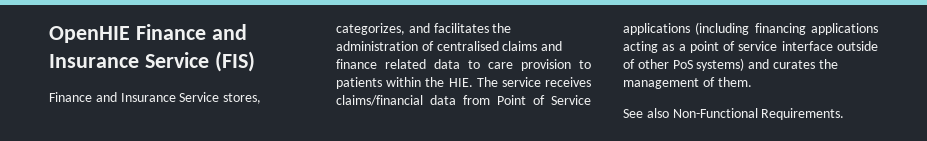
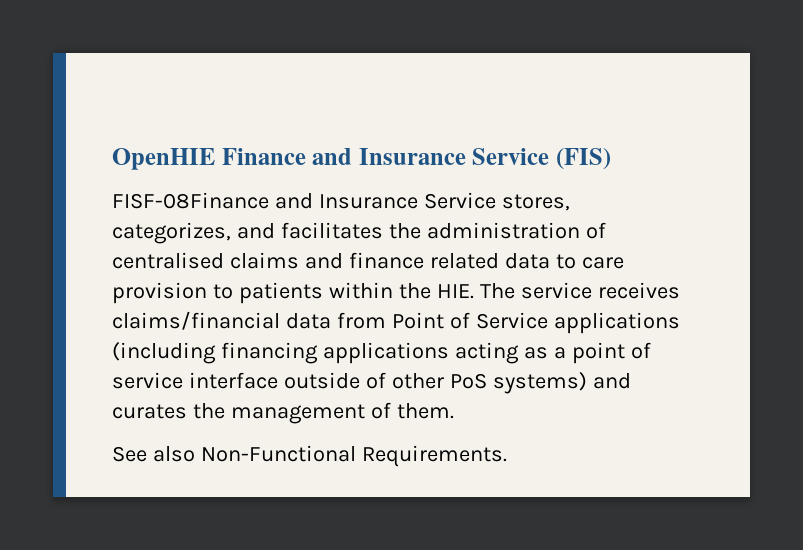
- Finance and Insurance Service stores, categorizes, and facilitates the administration of centralised claims and finance related data to care provision to patients within the HIE. The service receives claims/financial data from Point of Service applications (including financing applications acting as a point of service interface outside of other PoS systems) and curates the management of them.
+ FISF-08Finance and Insurance Service stores, categorizes, and facilitates the administration of centralised claims and finance related data to care provision to patients within the HIE. The service receives claims/financial data from Point of Service applications (including financing applications acting as a point of service interface outside of other PoS systems) and curates the management of them.

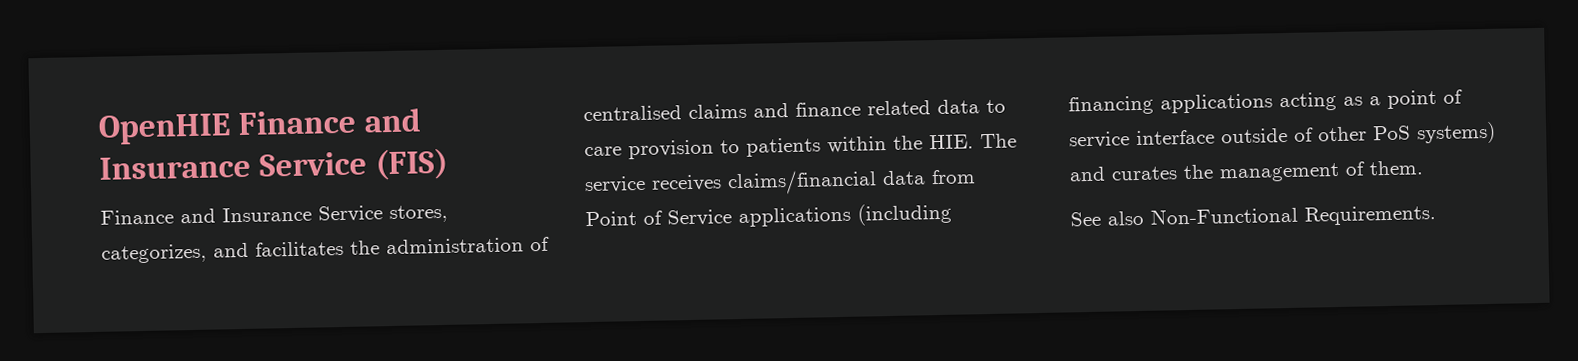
- FISF-08Finance and Insurance Service stores, categorizes, and facilitates the administration of centralised claims and finance related data to care provision to patients within the HIE. The service receives claims/financial data from Point of Service applications (including financing applications acting as a point of service interface outside of other PoS systems) and curates the management of them.
+ Finance and Insurance Service stores, categorizes, and facilitates the administration of centralised claims and finance related data to care provision to patients within the HIE. The service receives claims/financial data from Point of Service applications (including financing applications acting as a point of service interface outside of other PoS systems) and curates the management of them.

